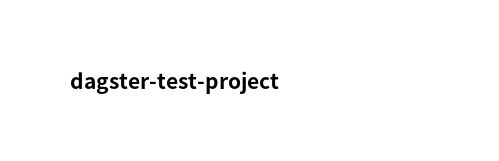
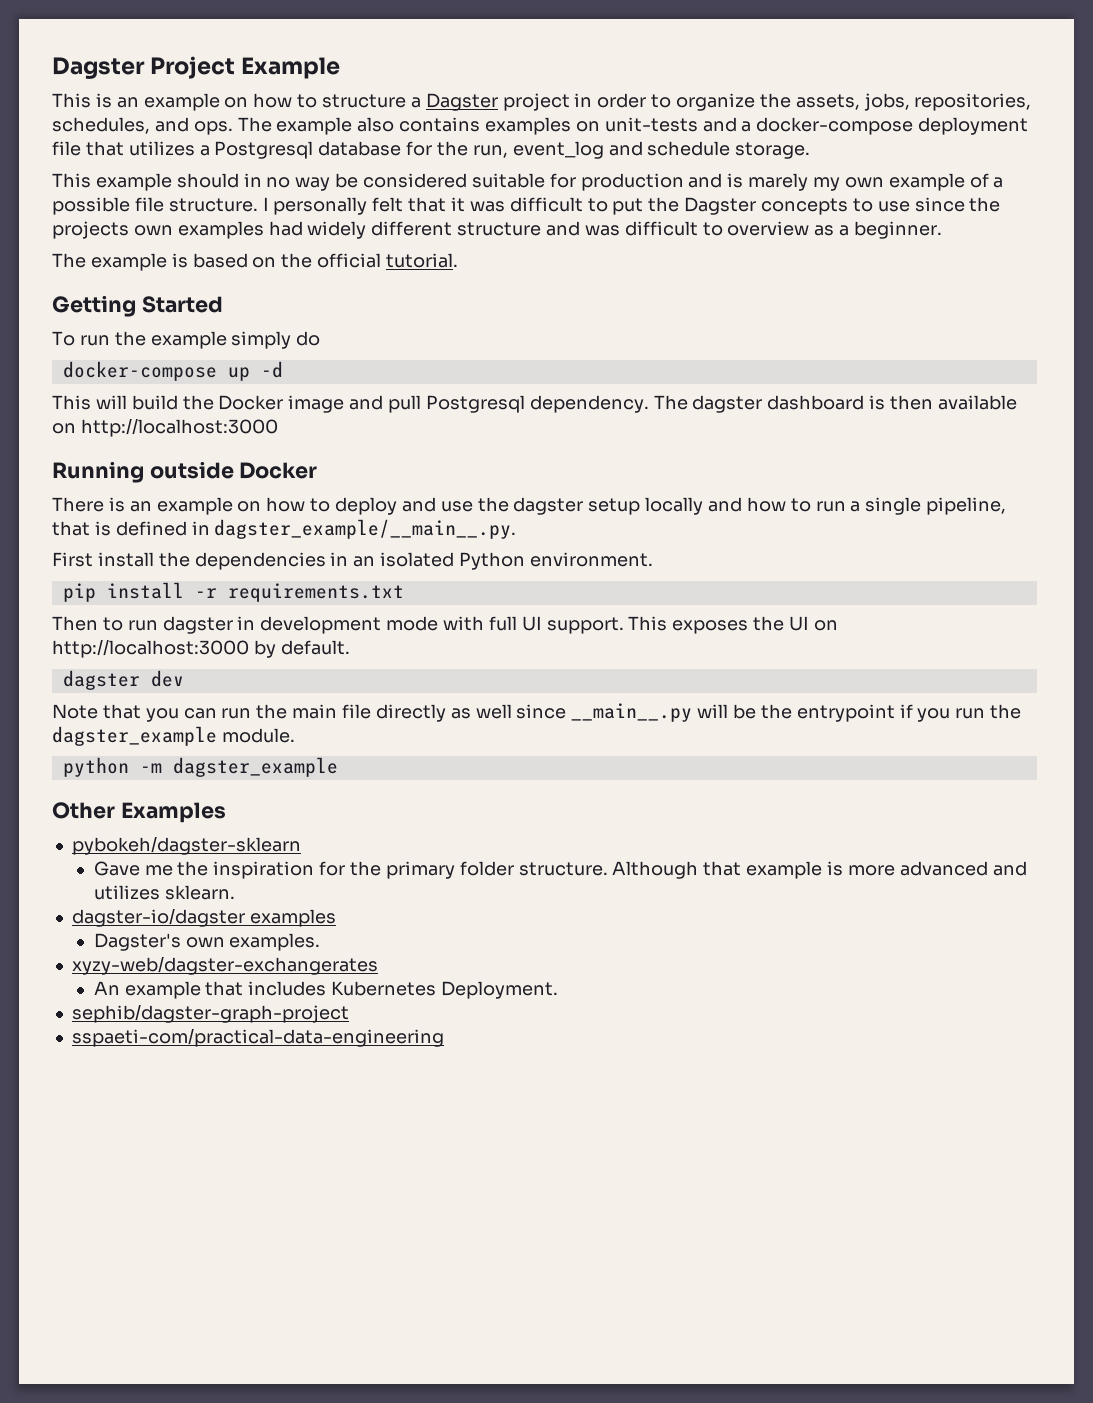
- dagster-test-project
+ Dagster Project Example
+ This is an example on how to structure a Dagster project in order to organize the assets, jobs, repositories, schedules, and ops. The example also contains examples on unit-tests and a docker-compose deployment file that utilizes a Postgresql database for the run, event_log and schedule storage.
+ This example should in no way be considered suitable for production and is marely my own example of a possible file structure. I personally felt that it was difficult to put the Dagster concepts to use since the projects own examples had widely different structure and was difficult to overview as a beginner.
+ The example is based on the official tutorial.
+ Getting Started
+ To run the example simply do
+ docker-compose up -d
+ This will build the Docker image and pull Postgresql dependency. The dagster dashboard is then available on http://localhost:3000
+ Running outside Docker
+ There is an example on how to deploy and use the dagster setup locally and how to run a single pipeline, that is defined in dagster_example/__main__.py.
+ First install the dependencies in an isolated Python environment.
+ pip install -r requirements.txt
+ Then to run dagster in development mode with full UI support. This exposes the UI on http://localhost:3000 by default.
+ dagster dev
+ Note that you can run the main file directly as well since __main__.py will be the entrypoint if you run the dagster_example module.
+ python -m dagster_example
+ Other Examples
+ pybokeh/dagster-sklearn
+ Gave me the inspiration for the primary folder structure. Although that example is more advanced and utilizes sklearn.
+ dagster-io/dagster examples
+ Dagster's own examples.
+ xyzy-web/dagster-exchangerates
+ An example that includes Kubernetes Deployment.
+ sephib/dagster-graph-project
+ sspaeti-com/practical-data-engineering

